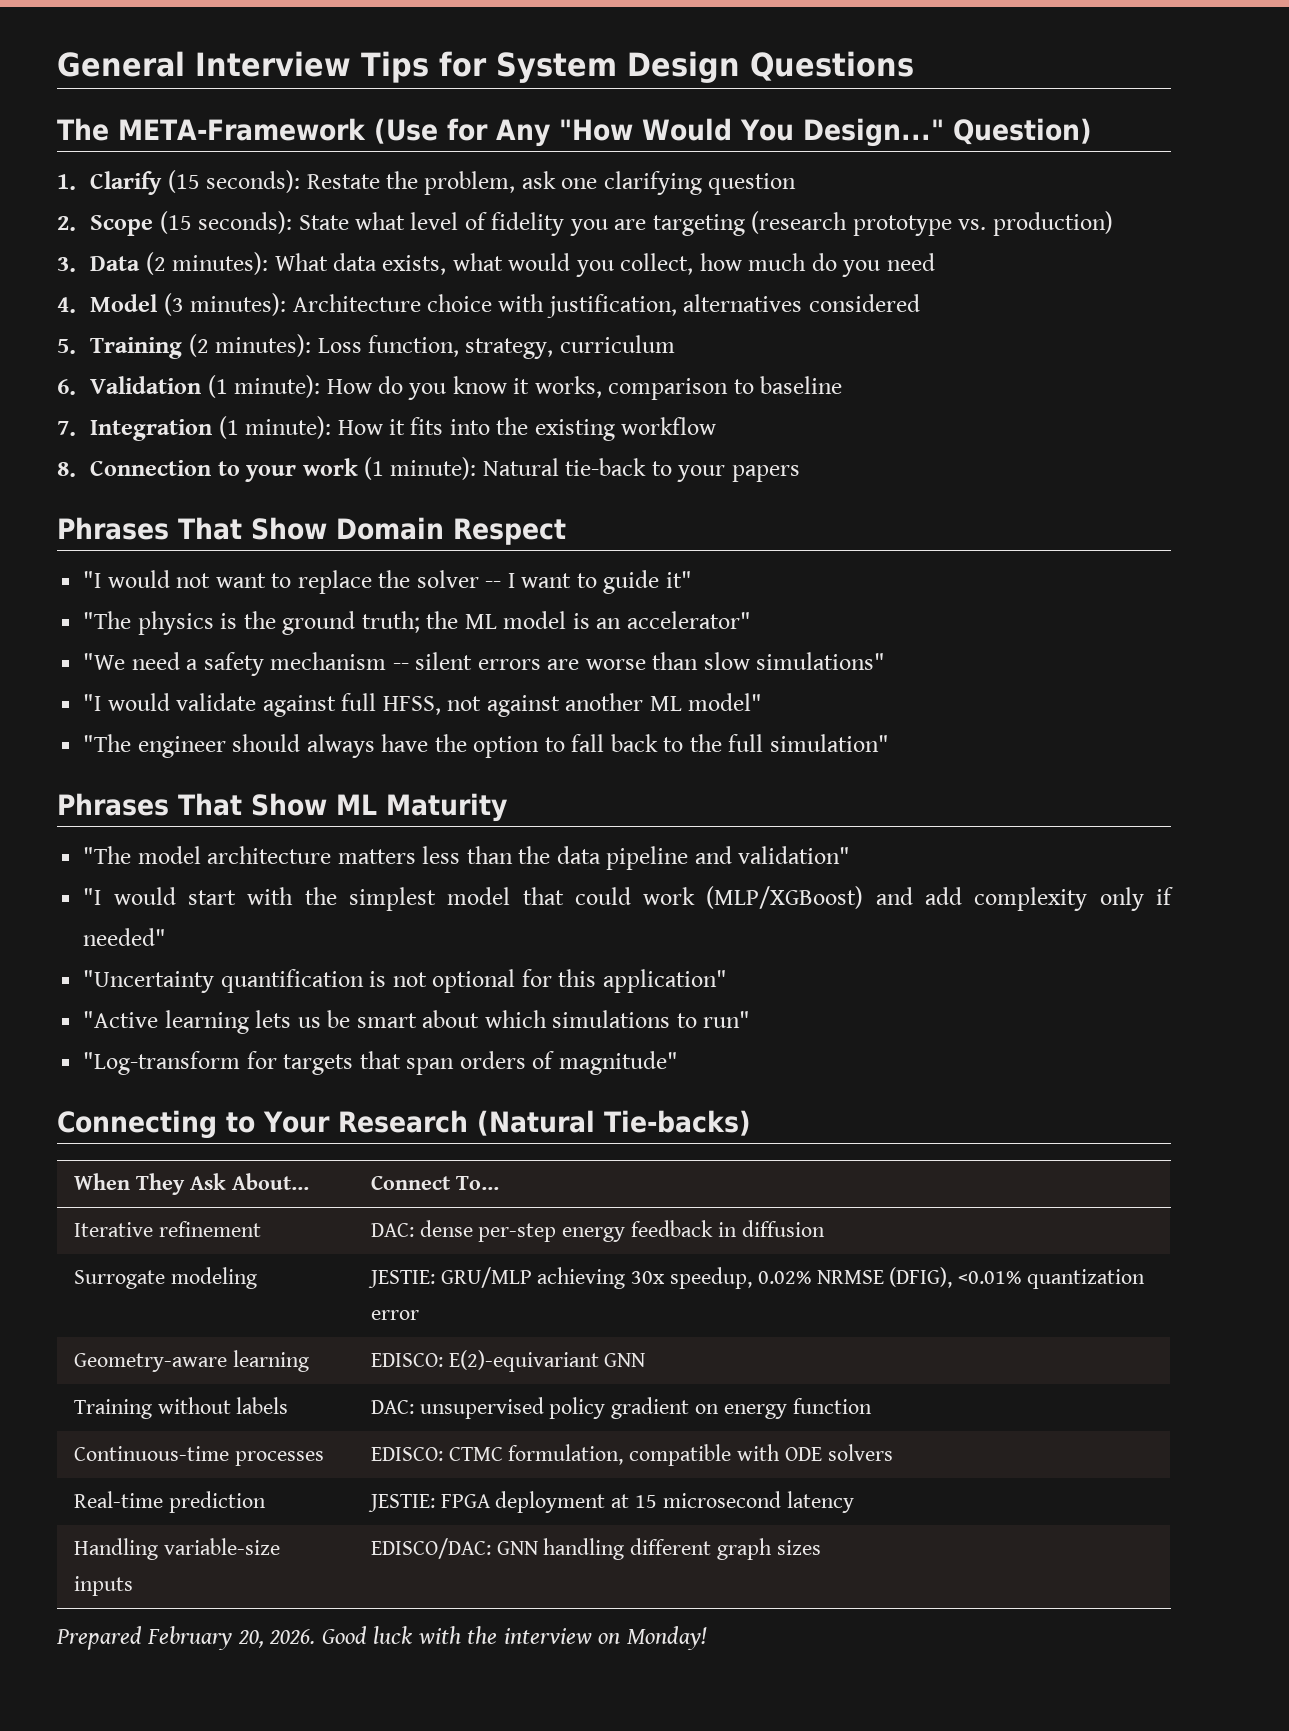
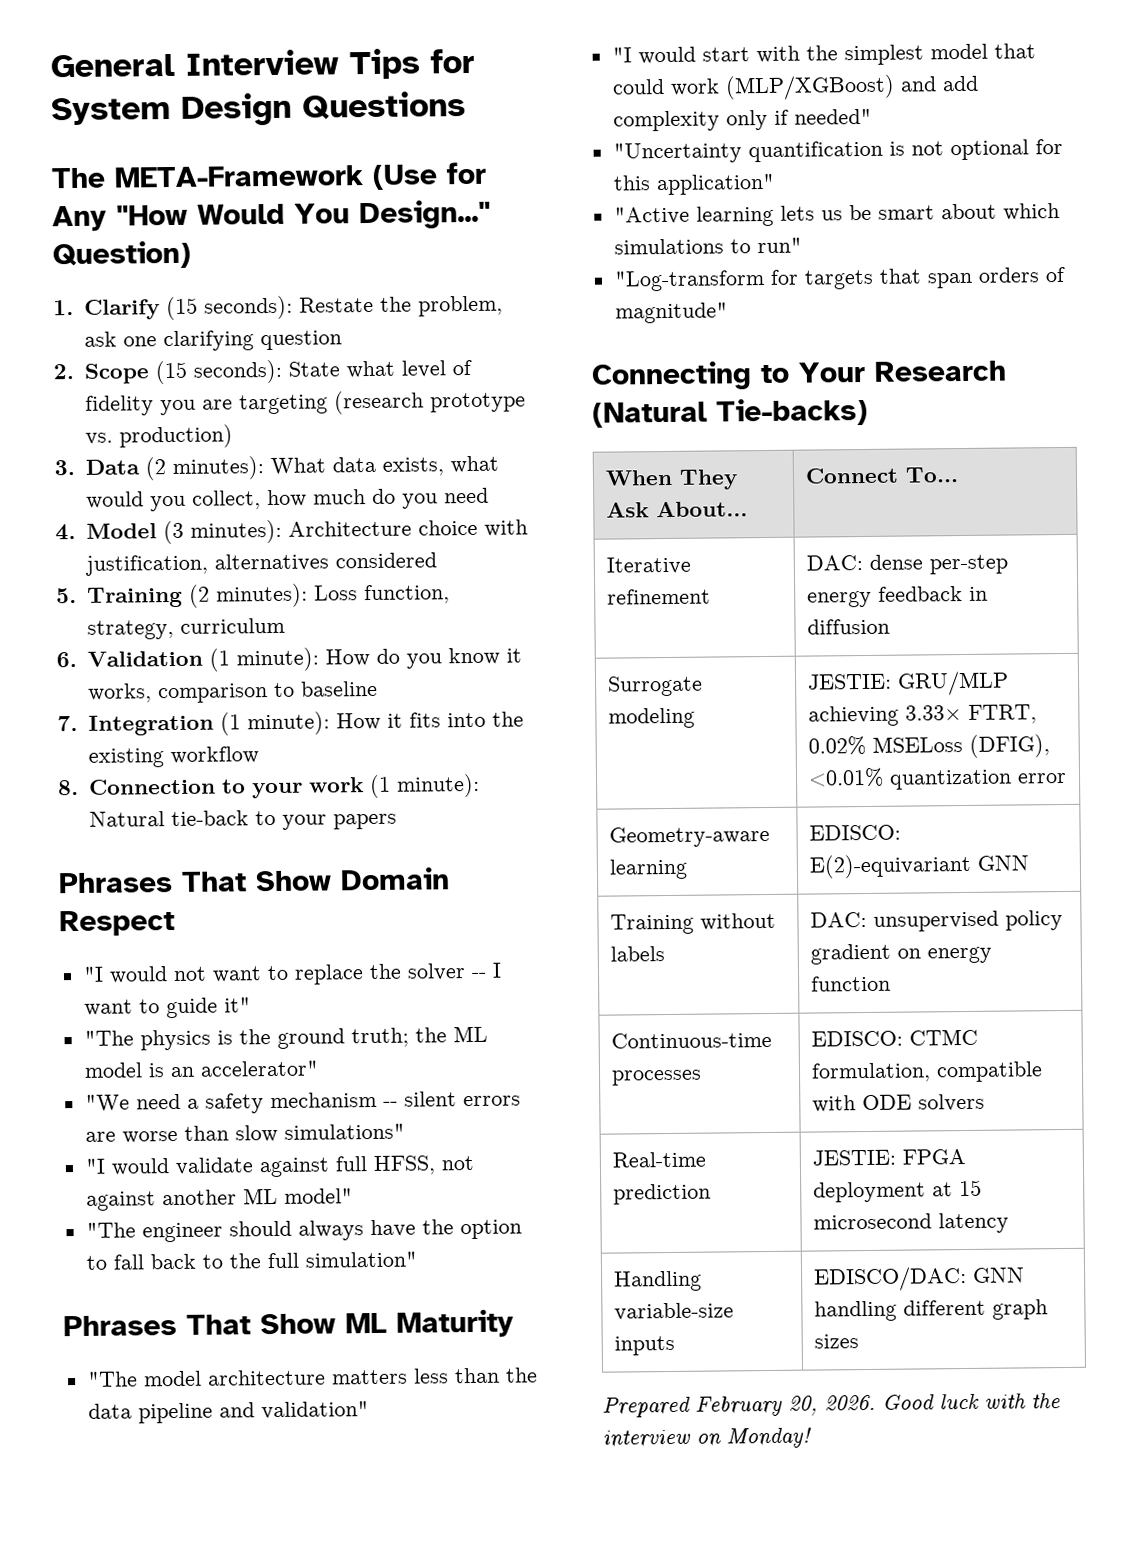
- Surrogate modeling | JESTIE: GRU/MLP achieving 30x speedup, 0.02% NRMSE (DFIG), <0.01% quantization error
+ Surrogate modeling | JESTIE: GRU/MLP achieving 3.33× FTRT, 0.02% MSELoss (DFIG), <0.01% quantization error

